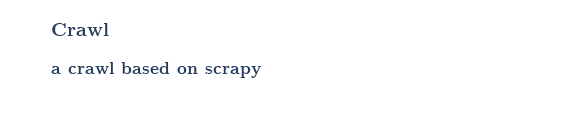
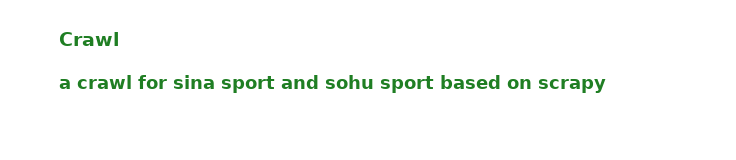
- a crawl based on scrapy
+ a crawl for sina sport and sohu sport based on scrapy

